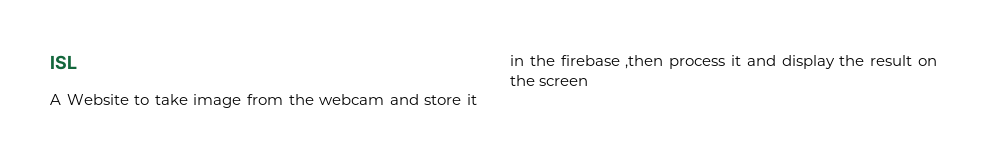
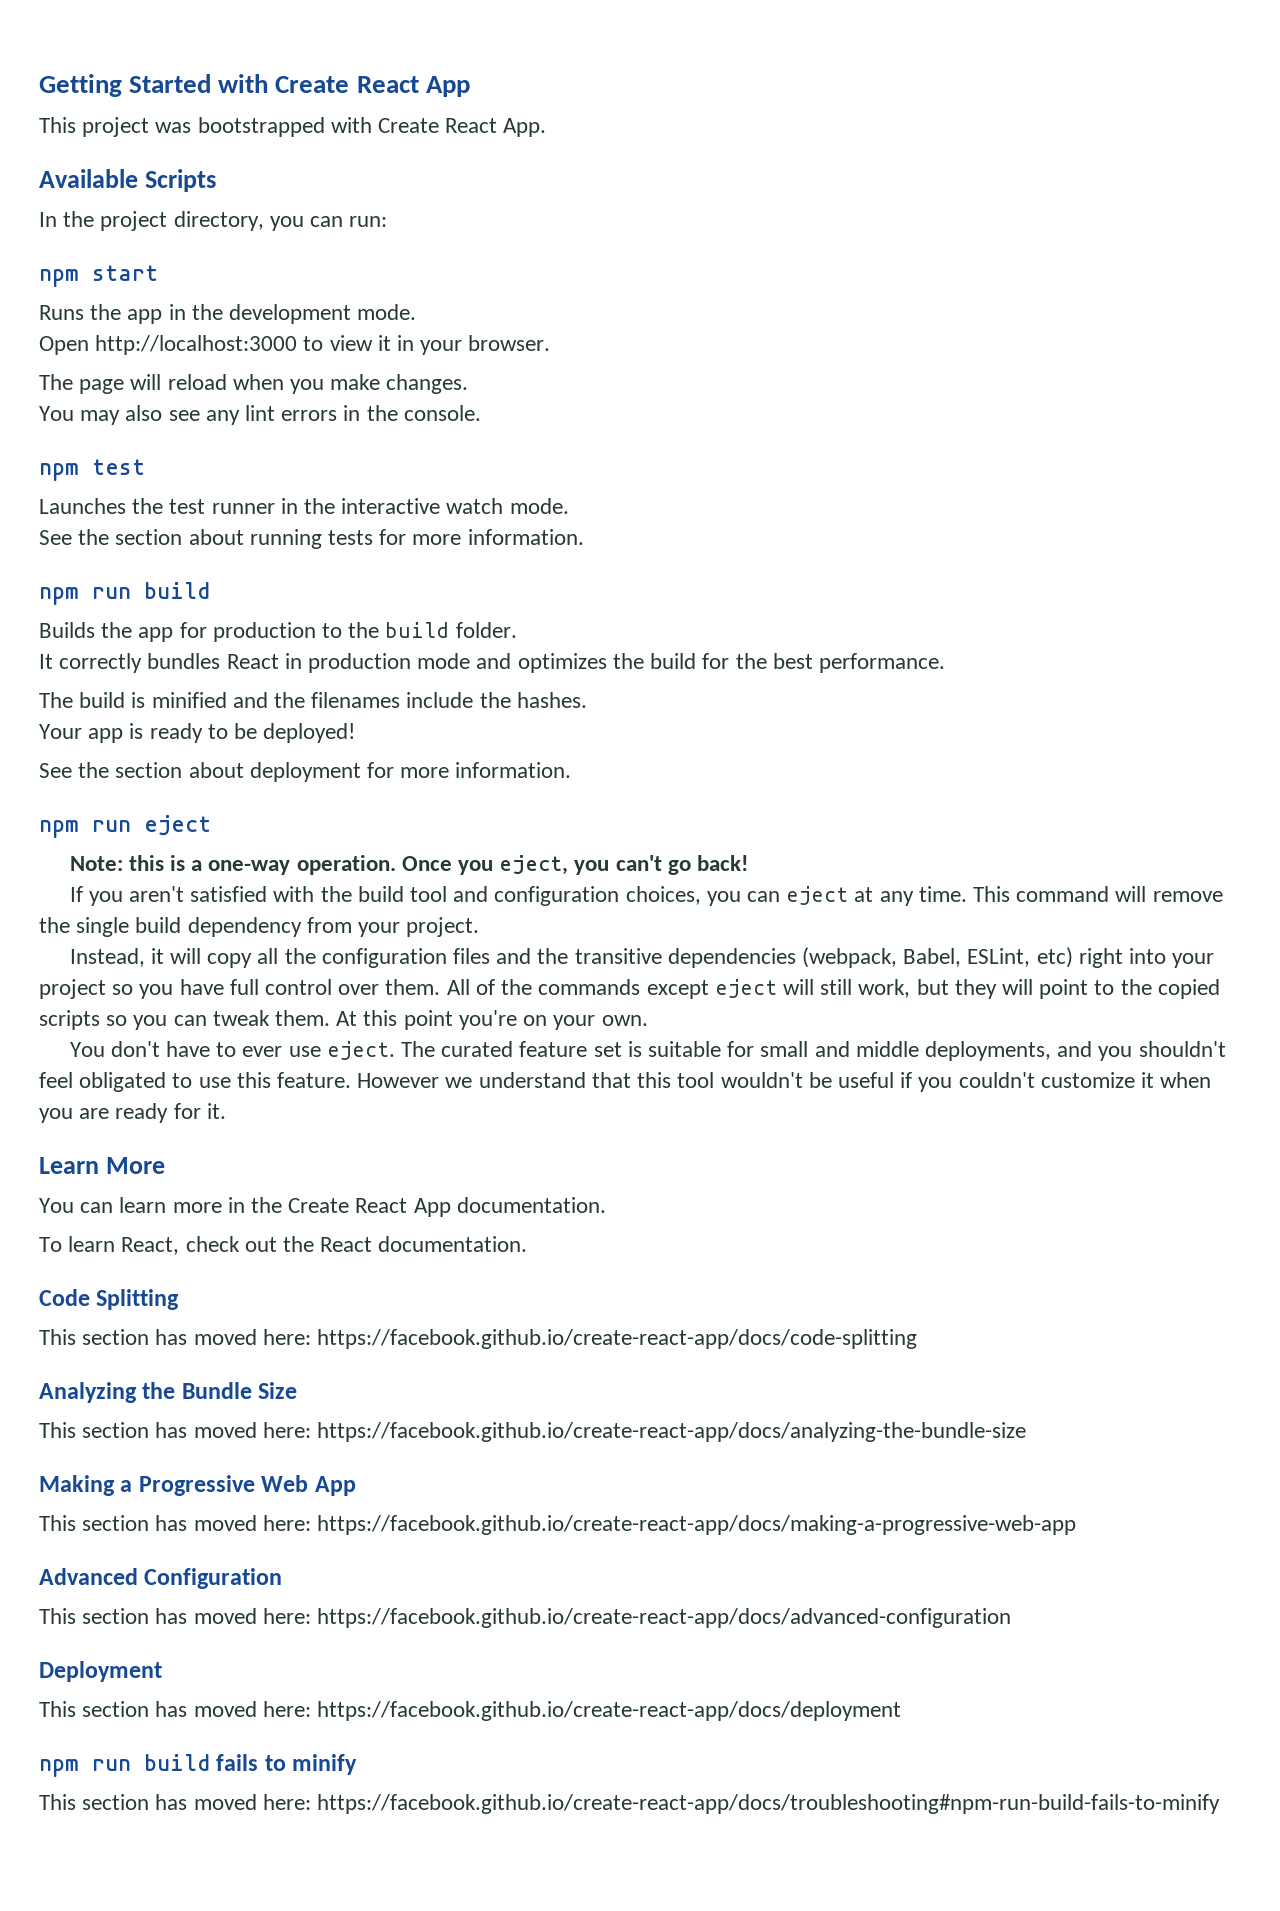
- ISL
- A Website to take image from the webcam and store it in the firebase ,then process it and display the result on the screen
+ Getting Started with Create React App
+ This project was bootstrapped with Create React App.
+ Available Scripts
+ In the project directory, you can run:
+ npm start
+ Runs the app in the development mode.
+ Open http://localhost:3000 to view it in your browser.
+ The page will reload when you make changes.
+ You may also see any lint errors in the console.
+ npm test
+ Launches the test runner in the interactive watch mode.
+ See the section about running tests for more information.
+ npm run build
+ Builds the app for production to the build folder.
+ It correctly bundles React in production mode and optimizes the build for the best performance.
+ The build is minified and the filenames include the hashes.
+ Your app is ready to be deployed!
+ See the section about deployment for more information.
+ npm run eject
+ Note: this is a one-way operation. Once you eject, you can't go back!
+ If you aren't satisfied with the build tool and configuration choices, you can eject at any time. This command will remove the single build dependency from your project.
+ Instead, it will copy all the configuration files and the transitive dependencies (webpack, Babel, ESLint, etc) right into your project so you have full control over them. All of the commands except eject will still work, but they will point to the copied scripts so you can tweak them. At this point you're on your own.
+ You don't have to ever use eject. The curated feature set is suitable for small and middle deployments, and you shouldn't feel obligated to use this feature. However we understand that this tool wouldn't be useful if you couldn't customize it when you are ready for it.
+ Learn More
+ You can learn more in the Create React App documentation.
+ To learn React, check out the React documentation.
+ Code Splitting
+ This section has moved here: https://facebook.github.io/create-react-app/docs/code-splitting
+ Analyzing the Bundle Size
+ This section has moved here: https://facebook.github.io/create-react-app/docs/analyzing-the-bundle-size
+ Making a Progressive Web App
+ This section has moved here: https://facebook.github.io/create-react-app/docs/making-a-progressive-web-app
+ Advanced Configuration
+ This section has moved here: https://facebook.github.io/create-react-app/docs/advanced-configuration
+ Deployment
+ This section has moved here: https://facebook.github.io/create-react-app/docs/deployment
+ npm run build fails to minify
+ This section has moved here: https://facebook.github.io/create-react-app/docs/troubleshooting#npm-run-build-fails-to-minify

